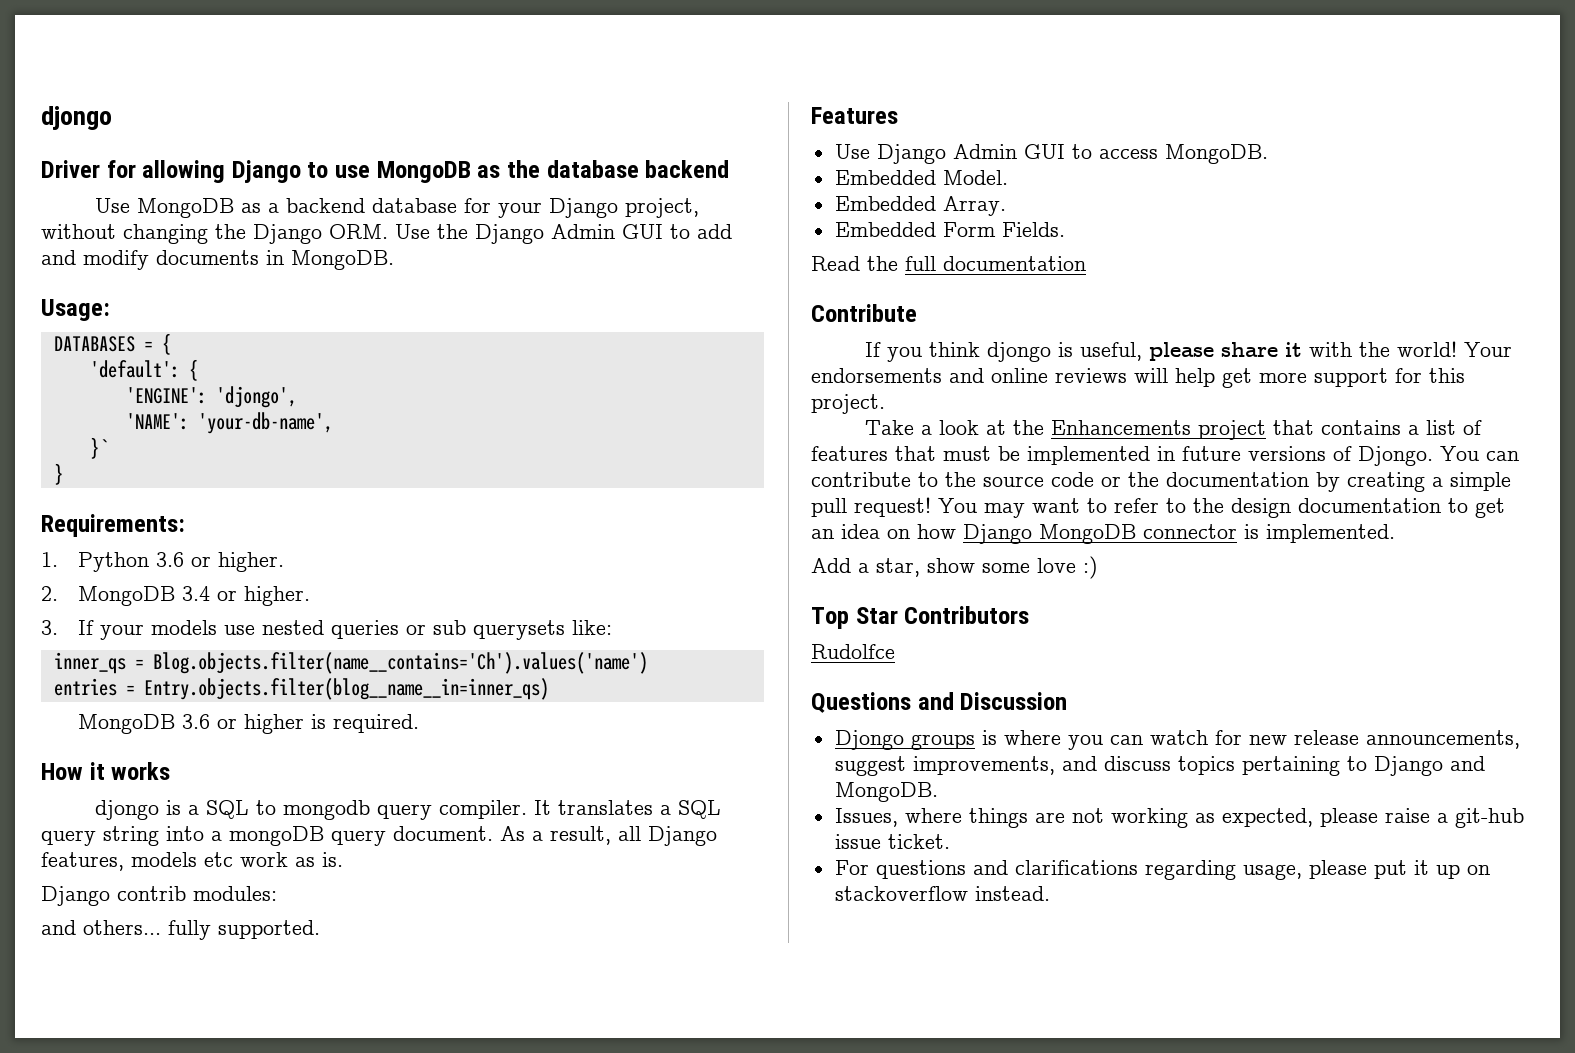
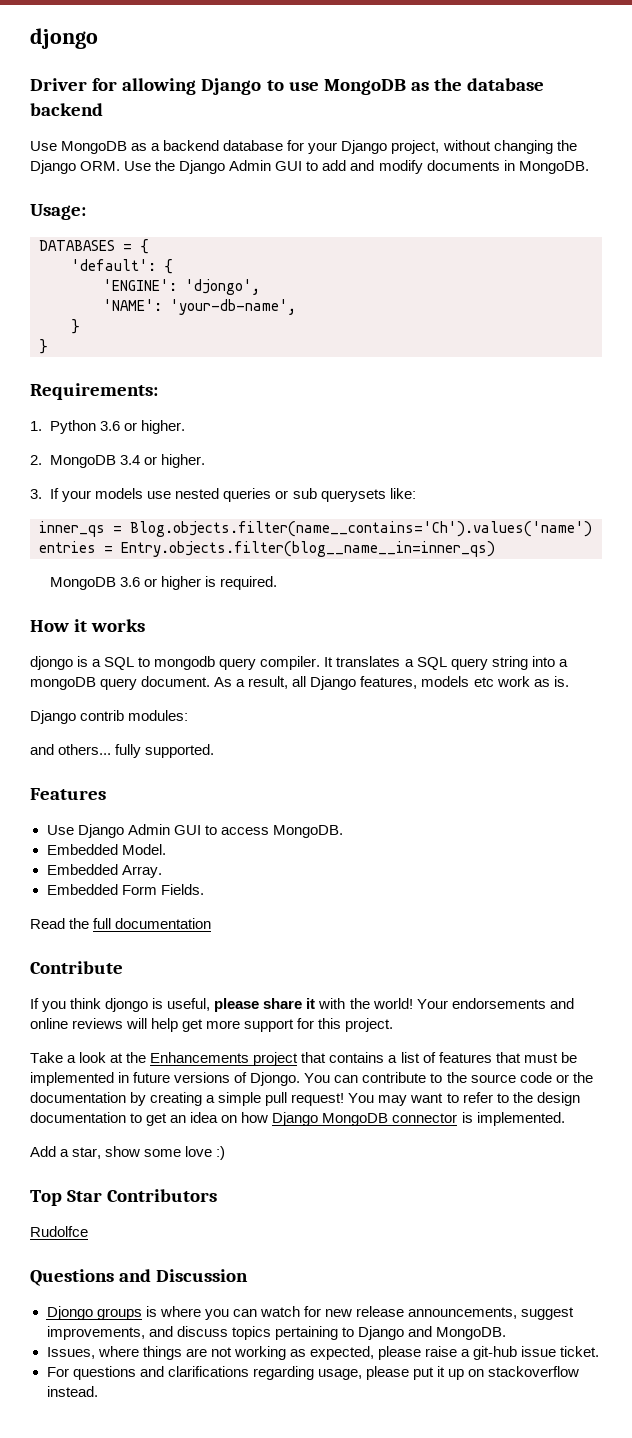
  'NAME': 'your-db-name',
- }`
+ }

